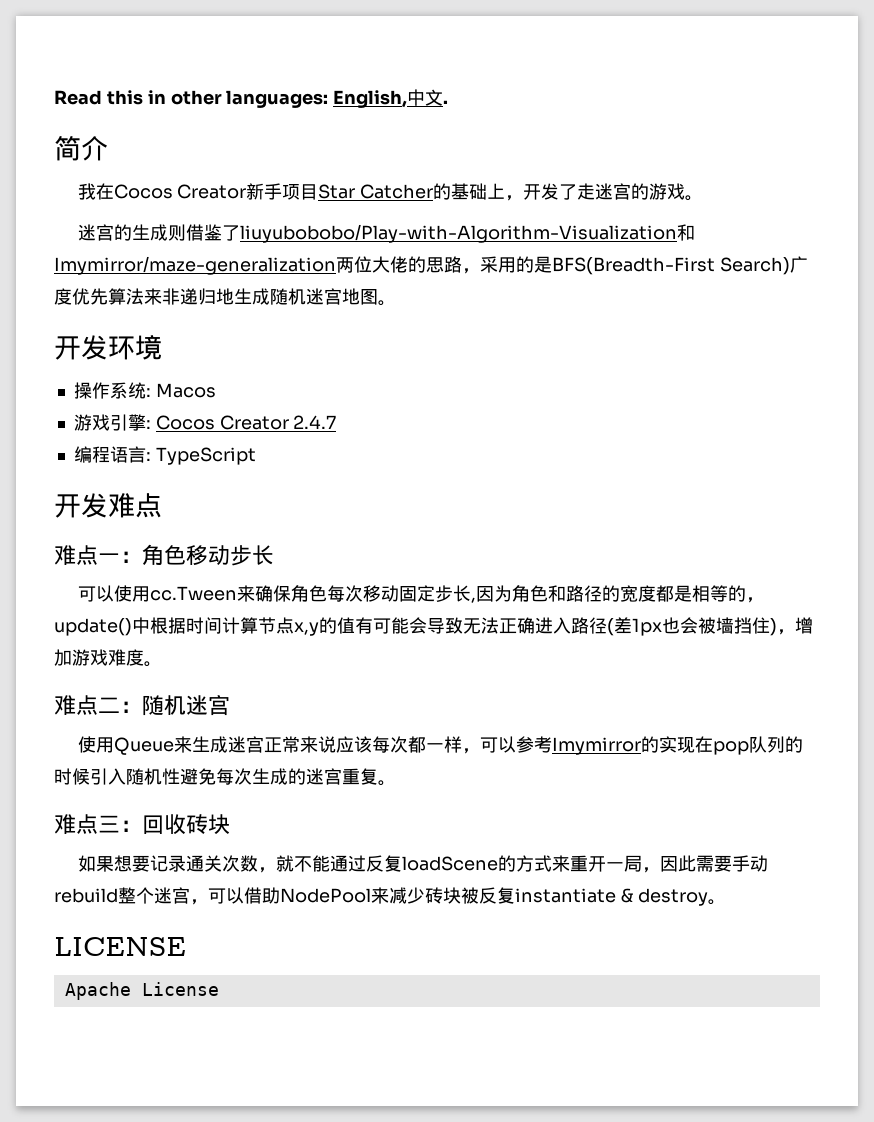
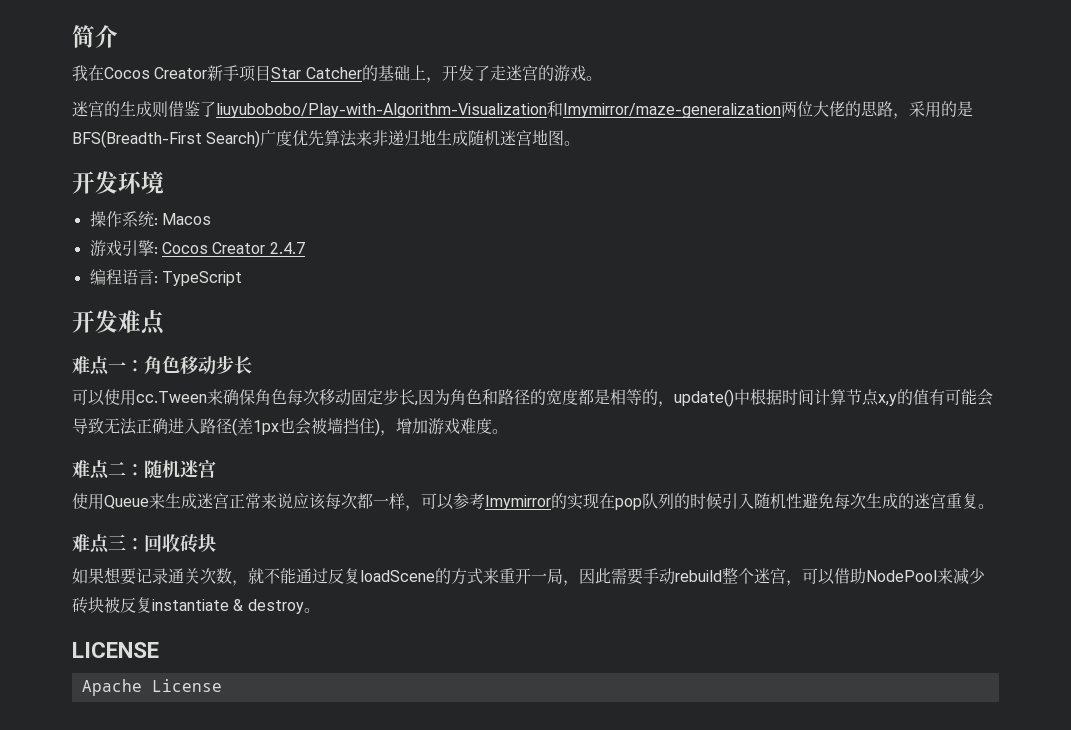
- Read this in other languages: English,中文.

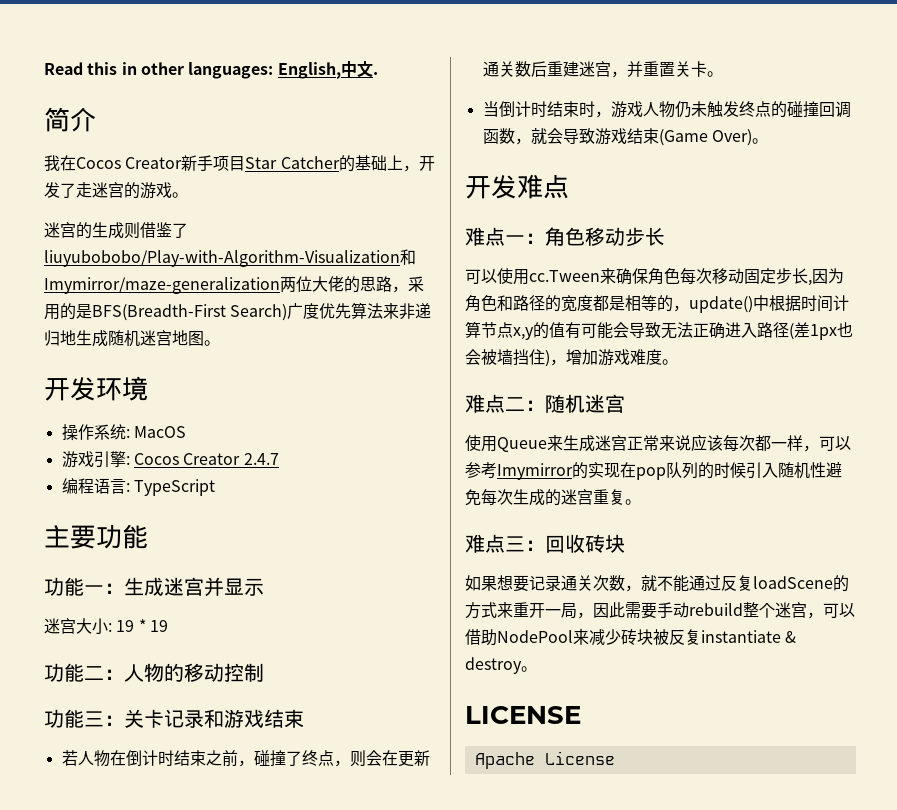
+ Read this in other languages: English,中文.
- 操作系统: Macos
+ 操作系统: MacOS
+ 主要功能
+ 功能一：生成迷宫并显示
+ 迷宫大小: 19 * 19
+ 功能二：人物的移动控制
+ 功能三：关卡记录和游戏结束
+ 若人物在倒计时结束之前，碰撞了终点，则会在更新通关数后重建迷宫，并重置关卡。
+ 当倒计时结束时，游戏人物仍未触发终点的碰撞回调函数，就会导致游戏结束(Game Over)。

